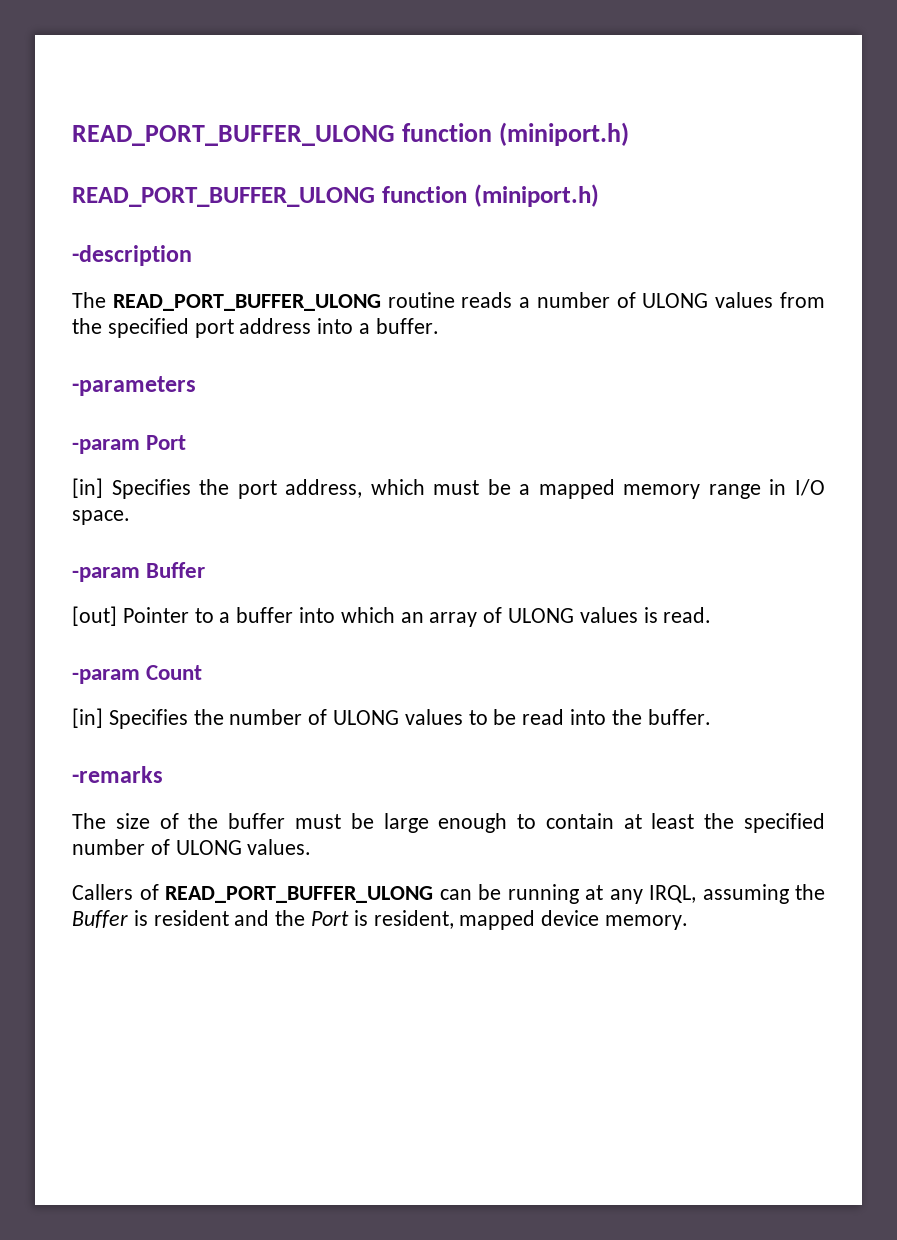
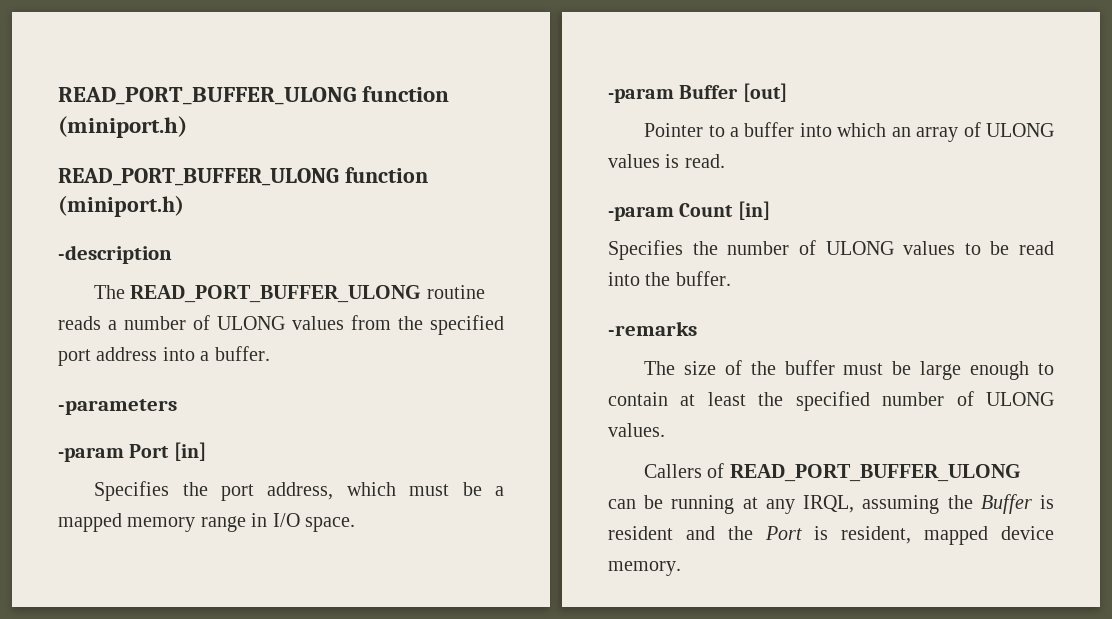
- -param Port
- [in] Specifies the port address, which must be a mapped memory range in I/O space.
+ -param Port [in]
+ Specifies the port address, which must be a mapped memory range in I/O space.
- -param Buffer
- [out] Pointer to a buffer into which an array of ULONG values is read.
+ -param Buffer [out]
+ Pointer to a buffer into which an array of ULONG values is read.
- -param Count
- [in] Specifies the number of ULONG values to be read into the buffer.
+ -param Count [in]
+ Specifies the number of ULONG values to be read into the buffer.

